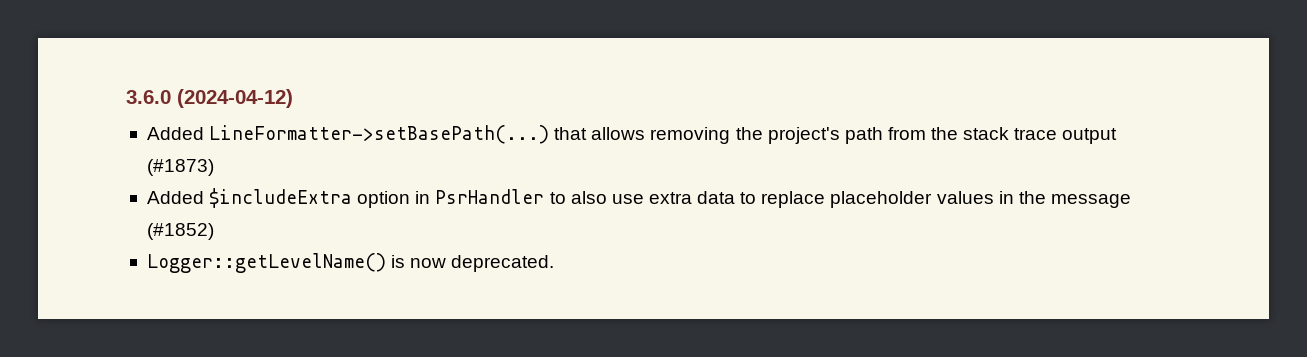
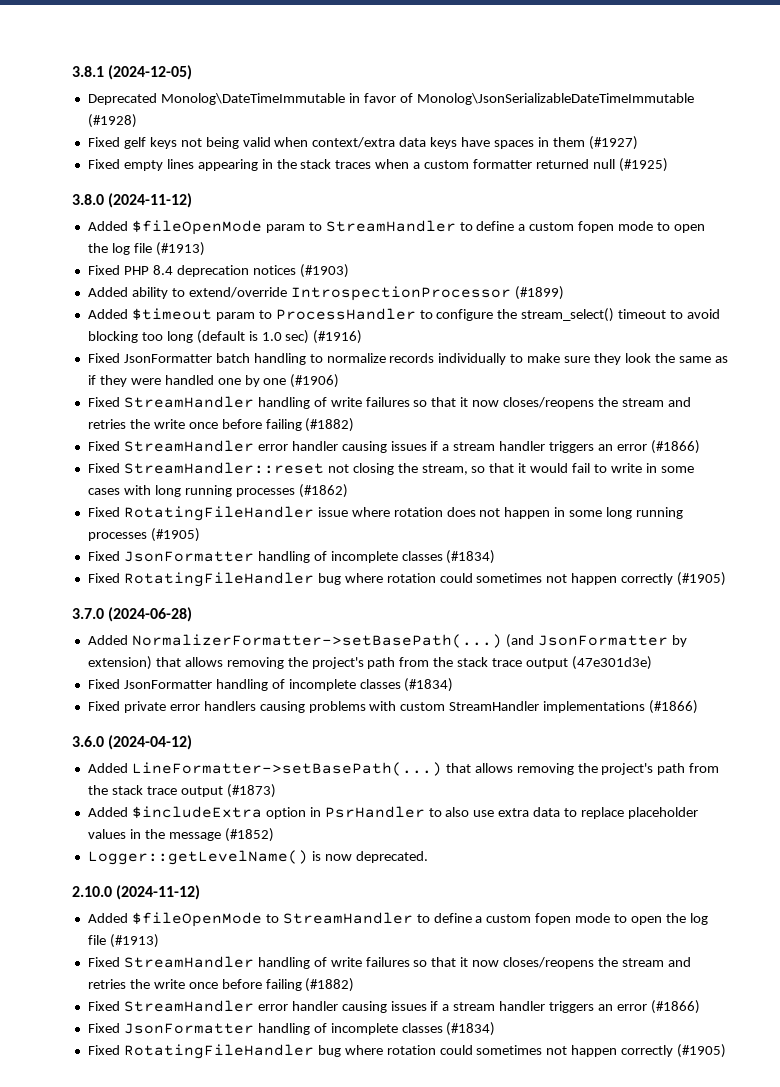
+ 3.8.1 (2024-12-05)
+ Deprecated Monolog\DateTimeImmutable in favor of Monolog\JsonSerializableDateTimeImmutable (#1928)
+ Fixed gelf keys not being valid when context/extra data keys have spaces in them (#1927)
+ Fixed empty lines appearing in the stack traces when a custom formatter returned null (#1925)
+ 3.8.0 (2024-11-12)
+ Added $fileOpenMode param to StreamHandler to define a custom fopen mode to open the log file (#1913)
+ Fixed PHP 8.4 deprecation notices (#1903)
+ Added ability to extend/override IntrospectionProcessor (#1899)
+ Added $timeout param to ProcessHandler to configure the stream_select() timeout to avoid blocking too long (default is 1.0 sec) (#1916)
+ Fixed JsonFormatter batch handling to normalize records individually to make sure they look the same as if they were handled one by one (#1906)
+ Fixed StreamHandler handling of write failures so that it now closes/reopens the stream and retries the write once before failing (#1882)
+ Fixed StreamHandler error handler causing issues if a stream handler triggers an error (#1866)
+ Fixed StreamHandler::reset not closing the stream, so that it would fail to write in some cases with long running processes (#1862)
+ Fixed RotatingFileHandler issue where rotation does not happen in some long running processes (#1905)
+ Fixed JsonFormatter handling of incomplete classes (#1834)
+ Fixed RotatingFileHandler bug where rotation could sometimes not happen correctly (#1905)
+ 3.7.0 (2024-06-28)
+ Added NormalizerFormatter->setBasePath(...) (and JsonFormatter by extension) that allows removing the project's path from the stack trace output (47e301d3e)
+ Fixed JsonFormatter handling of incomplete classes (#1834)
+ Fixed private error handlers causing problems with custom StreamHandler implementations (#1866)
+ 2.10.0 (2024-11-12)
+ Added $fileOpenMode to StreamHandler to define a custom fopen mode to open the log file (#1913)
+ Fixed StreamHandler handling of write failures so that it now closes/reopens the stream and retries the write once before failing (#1882)
+ Fixed StreamHandler error handler causing issues if a stream handler triggers an error (#1866)
+ Fixed JsonFormatter handling of incomplete classes (#1834)
+ Fixed RotatingFileHandler bug where rotation could sometimes not happen correctly (#1905)

